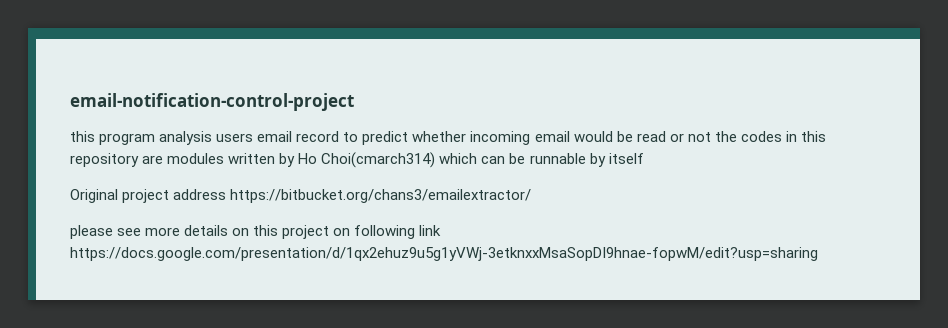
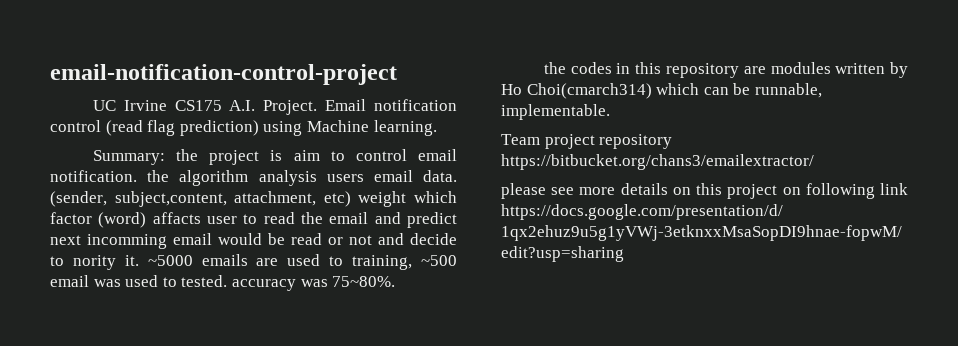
- this program analysis users email record to predict whether incoming email would be read or not the codes in this repository are modules written by Ho Choi(cmarch314) which can be runnable by itself
- Original project address https://bitbucket.org/chans3/emailextractor/
+ UC Irvine CS175 A.I. Project. Email notification control (read flag prediction) using Machine learning.
+ Summary: the project is aim to control email notification. the algorithm analysis users email data. (sender, subject,content, attachment, etc) weight which factor (word) affacts user to read the email and predict next incomming email would be read or not and decide to nority it. ~5000 emails are used to training, ~500 email was used to tested. accuracy was 75~80%.
+ the codes in this repository are modules written by Ho Choi(cmarch314) which can be runnable, implementable.
+ Team project repository https://bitbucket.org/chans3/emailextractor/

